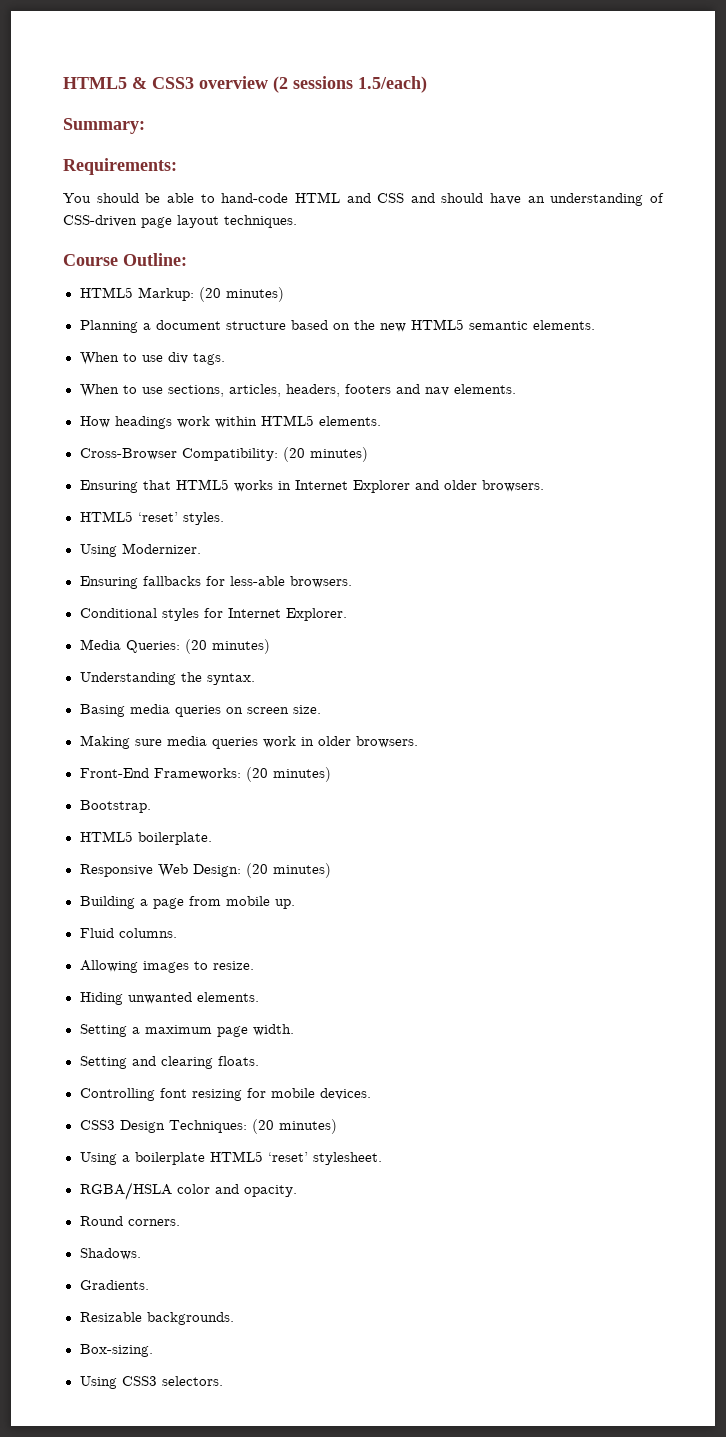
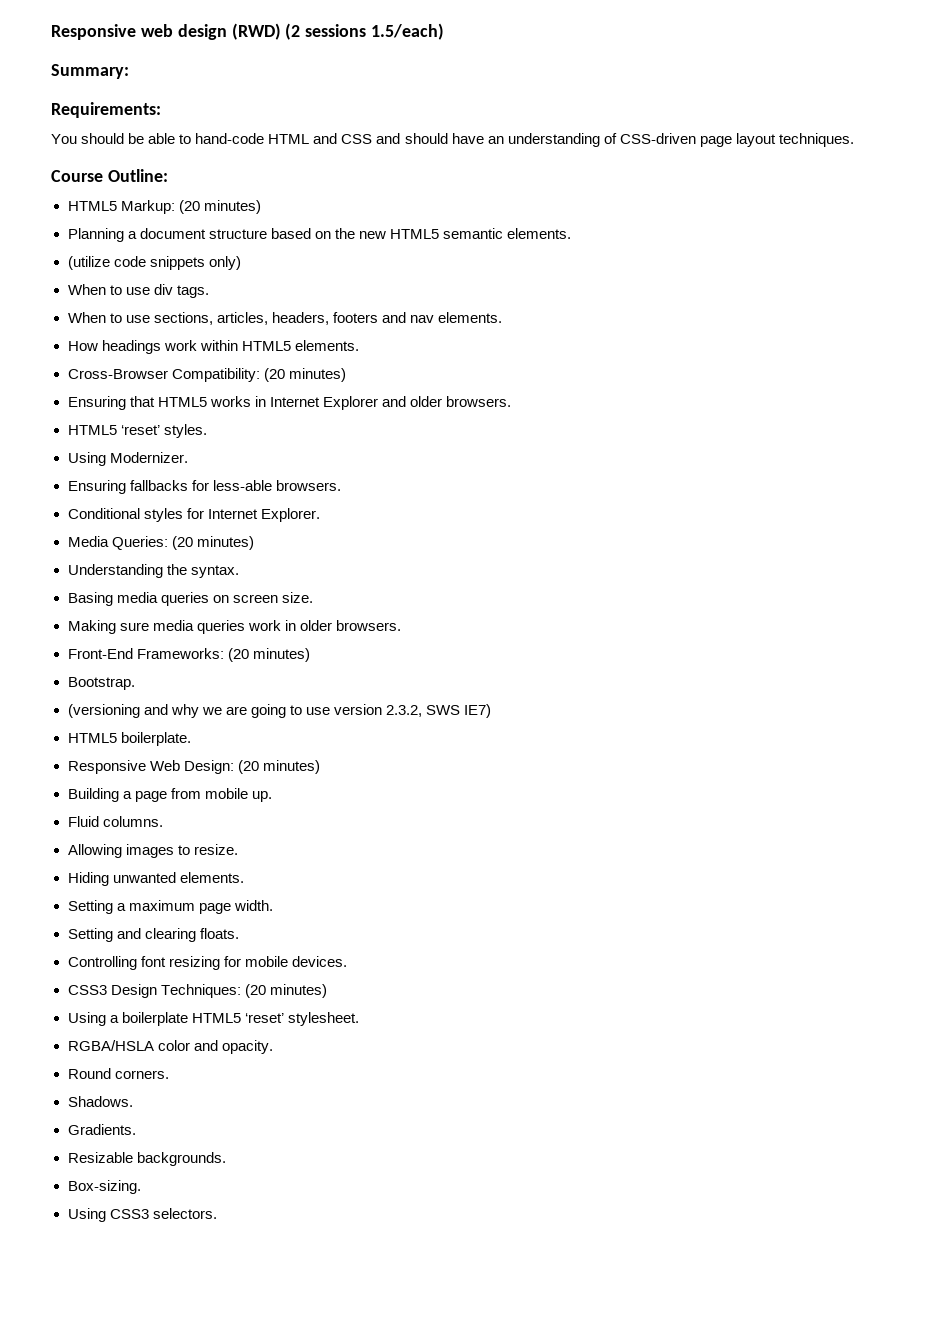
- HTML5 & CSS3 overview (2 sessions 1.5/each)
+ Responsive web design (RWD) (2 sessions 1.5/each)
+ (utilize code snippets only)
+ (versioning and why we are going to use version 2.3.2, SWS IE7)

